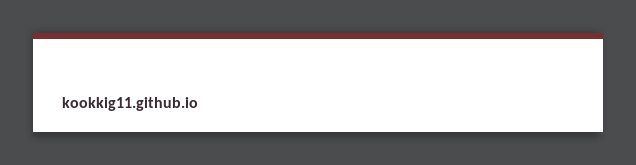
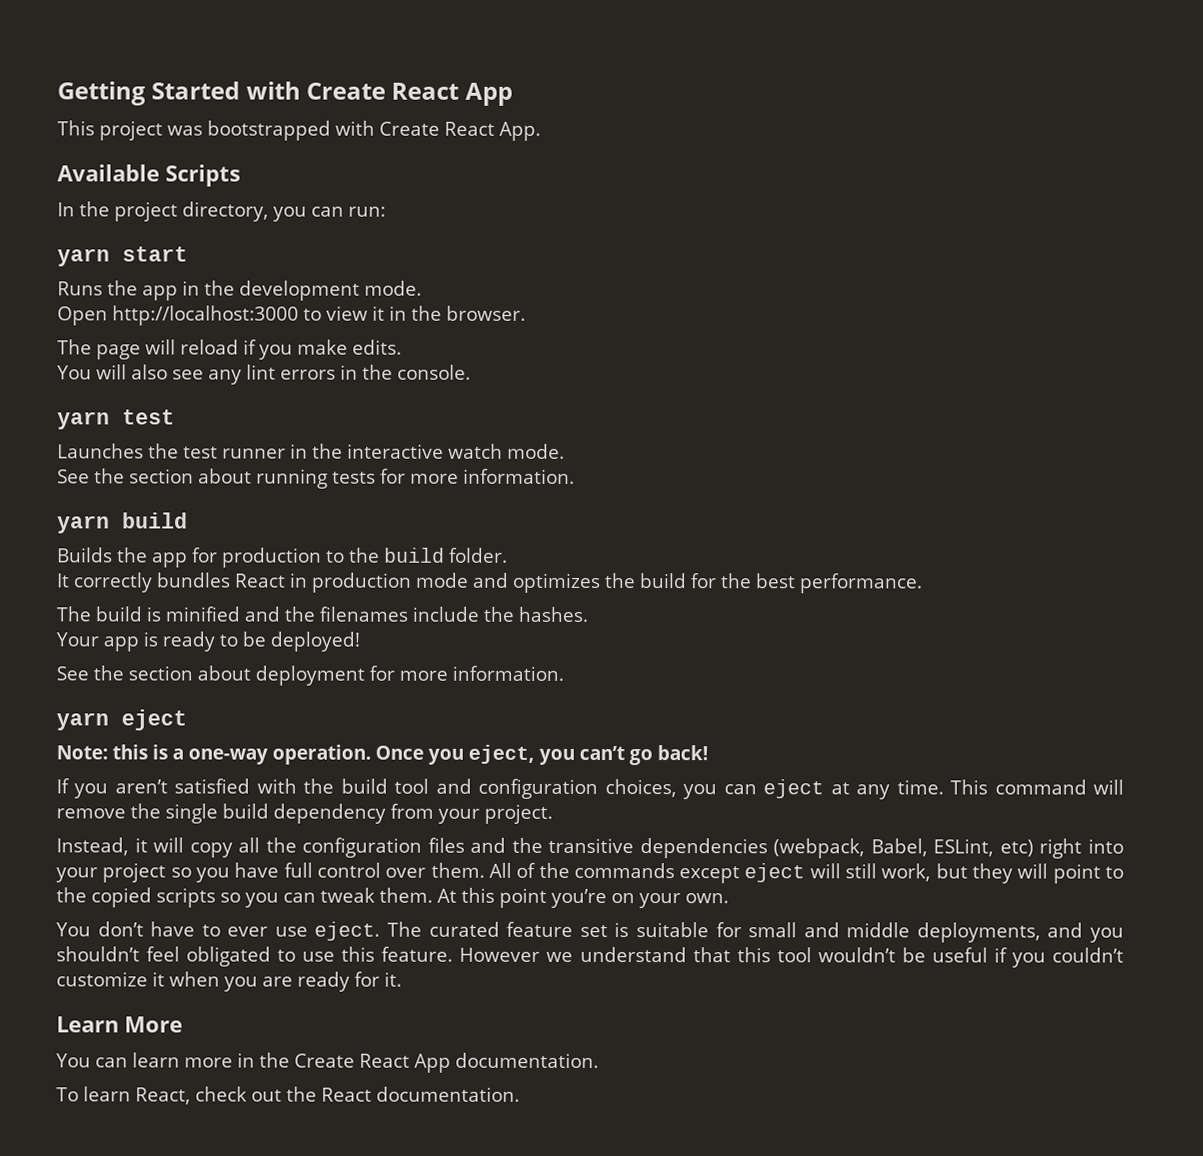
- kookkig11.github.io
+ Getting Started with Create React App
+ This project was bootstrapped with Create React App.
+ Available Scripts
+ In the project directory, you can run:
+ yarn start
+ Runs the app in the development mode.
+ Open http://localhost:3000 to view it in the browser.
+ The page will reload if you make edits.
+ You will also see any lint errors in the console.
+ yarn test
+ Launches the test runner in the interactive watch mode.
+ See the section about running tests for more information.
+ yarn build
+ Builds the app for production to the build folder.
+ It correctly bundles React in production mode and optimizes the build for the best performance.
+ The build is minified and the filenames include the hashes.
+ Your app is ready to be deployed!
+ See the section about deployment for more information.
+ yarn eject
+ Note: this is a one-way operation. Once you eject, you can’t go back!
+ If you aren’t satisfied with the build tool and configuration choices, you can eject at any time. This command will remove the single build dependency from your project.
+ Instead, it will copy all the configuration files and the transitive dependencies (webpack, Babel, ESLint, etc) right into your project so you have full control over them. All of the commands except eject will still work, but they will point to the copied scripts so you can tweak them. At this point you’re on your own.
+ You don’t have to ever use eject. The curated feature set is suitable for small and middle deployments, and you shouldn’t feel obligated to use this feature. However we understand that this tool wouldn’t be useful if you couldn’t customize it when you are ready for it.
+ Learn More
+ You can learn more in the Create React App documentation.
+ To learn React, check out the React documentation.

